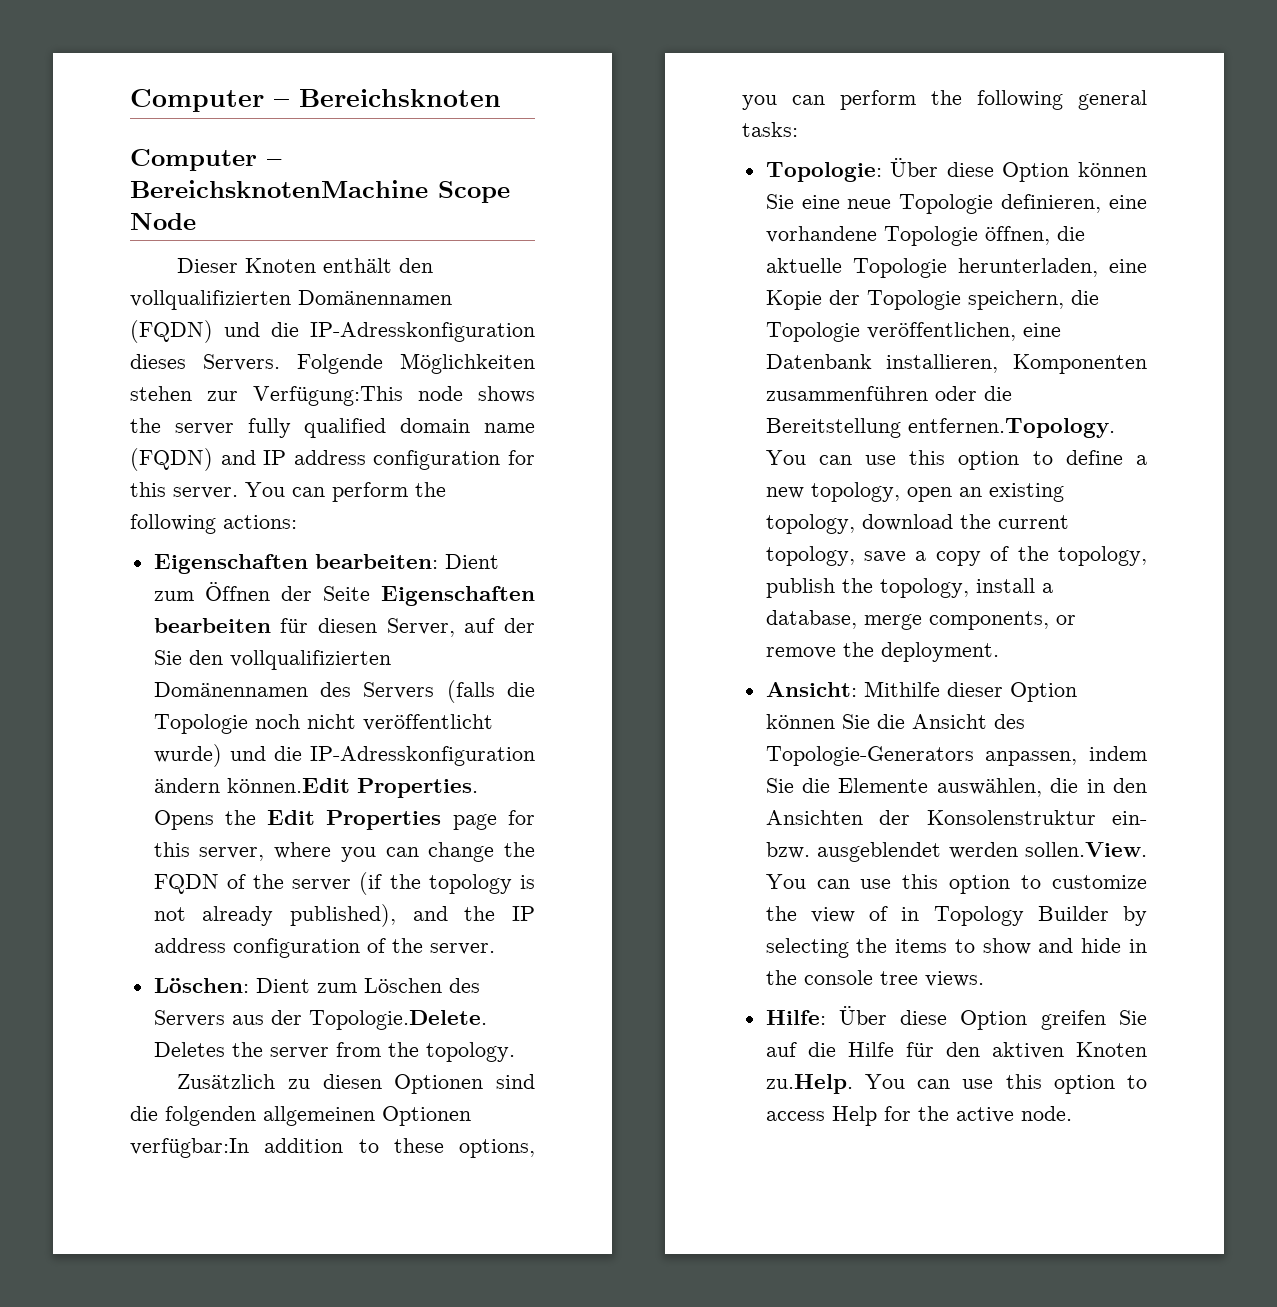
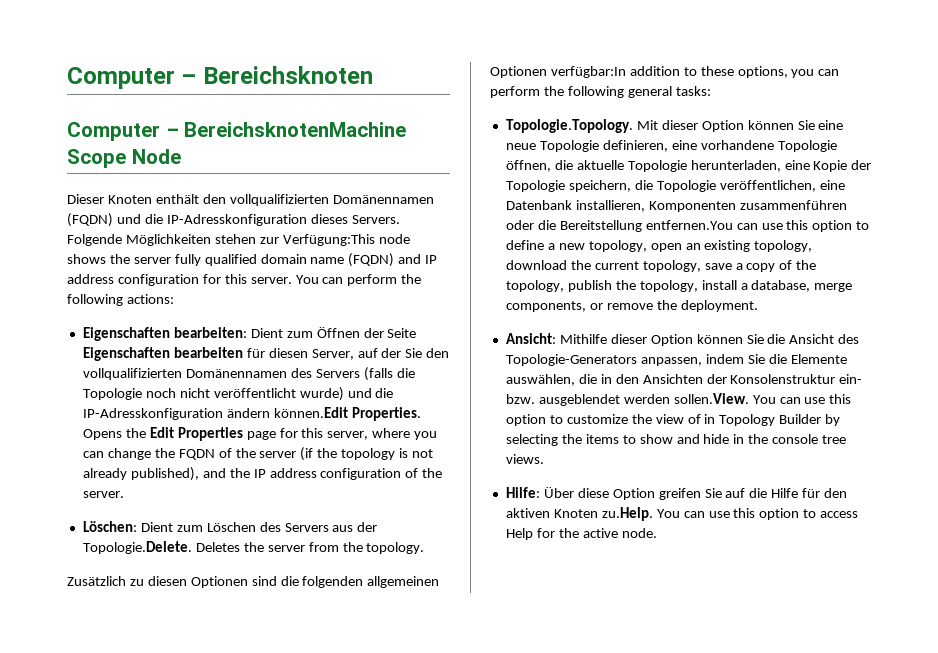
- Topologie: Über diese Option können Sie eine neue Topologie definieren, eine vorhandene Topologie öffnen, die aktuelle Topologie herunterladen, eine Kopie der Topologie speichern, die Topologie veröffentlichen, eine Datenbank installieren, Komponenten zusammenführen oder die Bereitstellung entfernen.Topology. You can use this option to define a new topology, open an existing topology, download the current topology, save a copy of the topology, publish the topology, install a database, merge components, or remove the deployment.
+ Topologie.Topology. Mit dieser Option können Sie eine neue Topologie definieren, eine vorhandene Topologie öffnen, die aktuelle Topologie herunterladen, eine Kopie der Topologie speichern, die Topologie veröffentlichen, eine Datenbank installieren, Komponenten zusammenführen oder die Bereitstellung entfernen.You can use this option to define a new topology, open an existing topology, download the current topology, save a copy of the topology, publish the topology, install a database, merge components, or remove the deployment.

